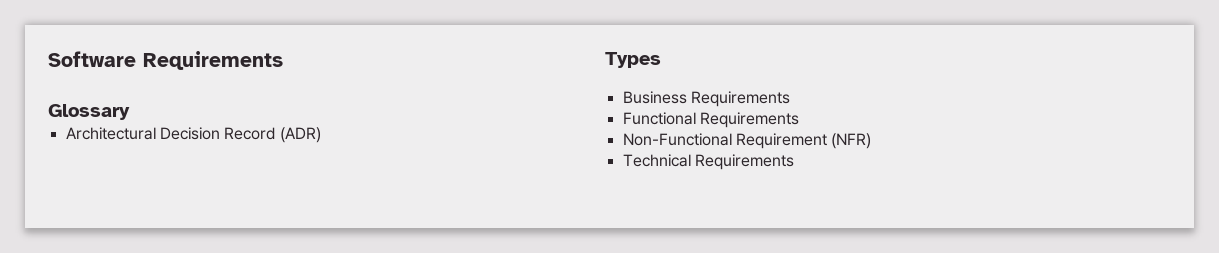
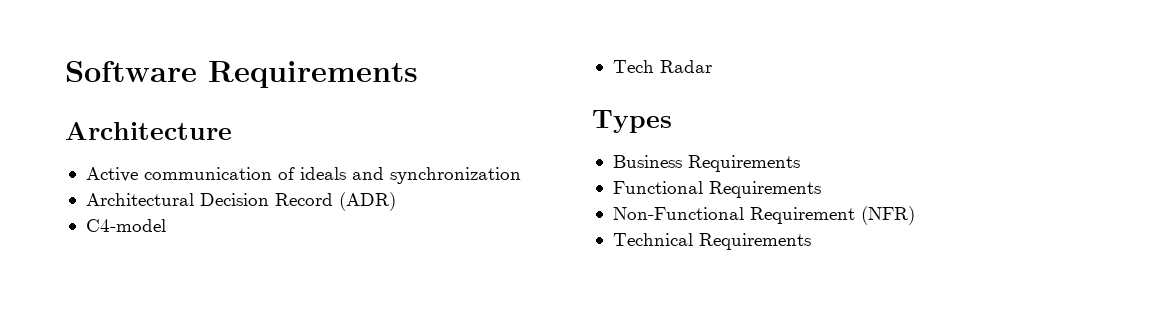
- Glossary
+ Architecture
+ Active communication of ideals and synchronization
+ C4-model
+ Tech Radar

